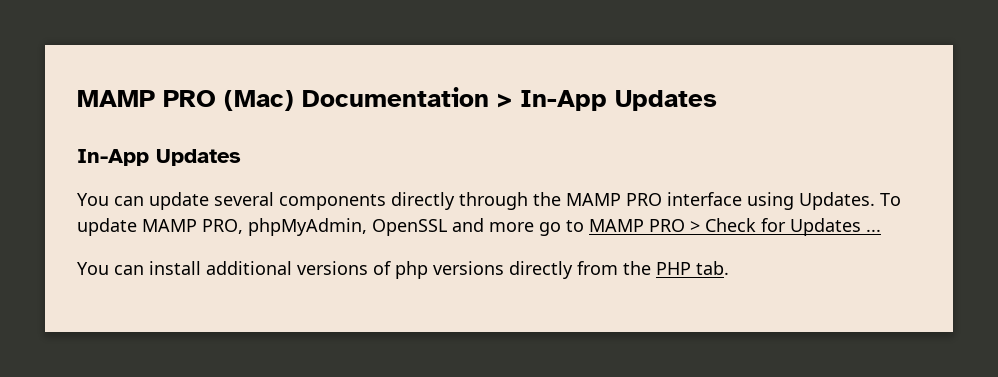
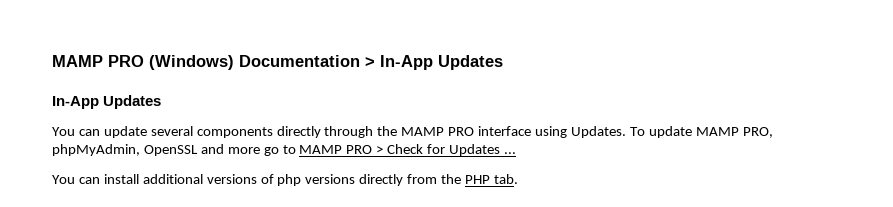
- MAMP PRO (Mac) Documentation > In-App Updates
+ MAMP PRO (Windows) Documentation > In-App Updates

